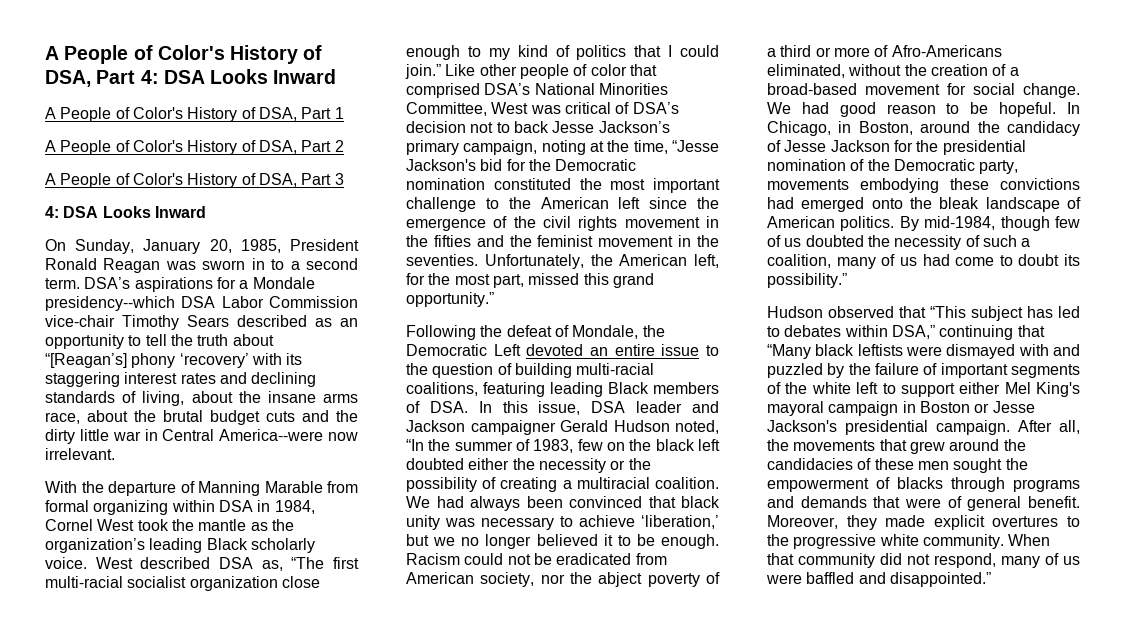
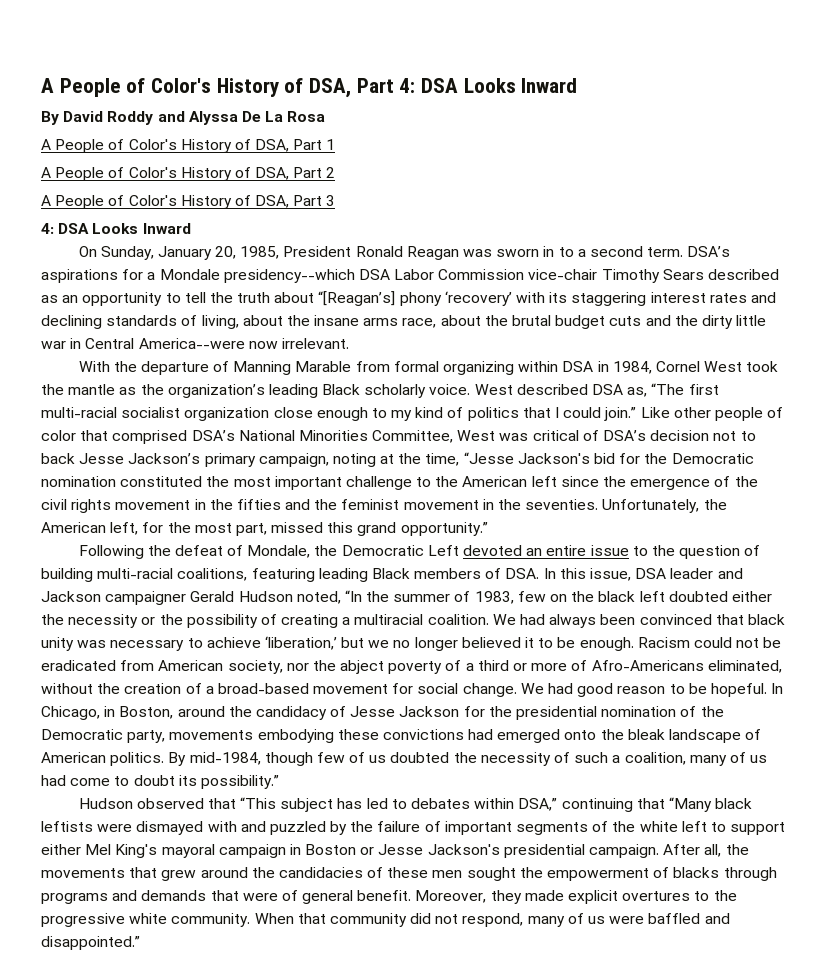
+ By David Roddy and Alyssa De La Rosa

